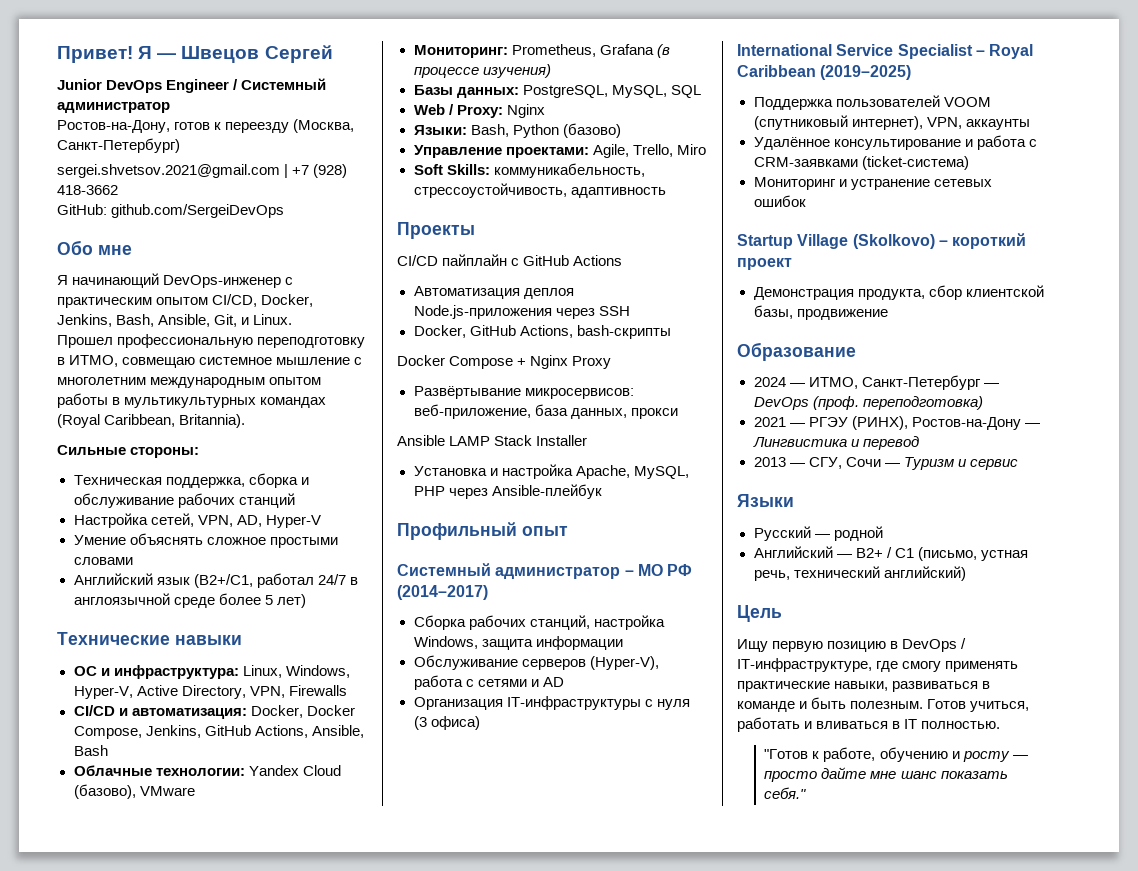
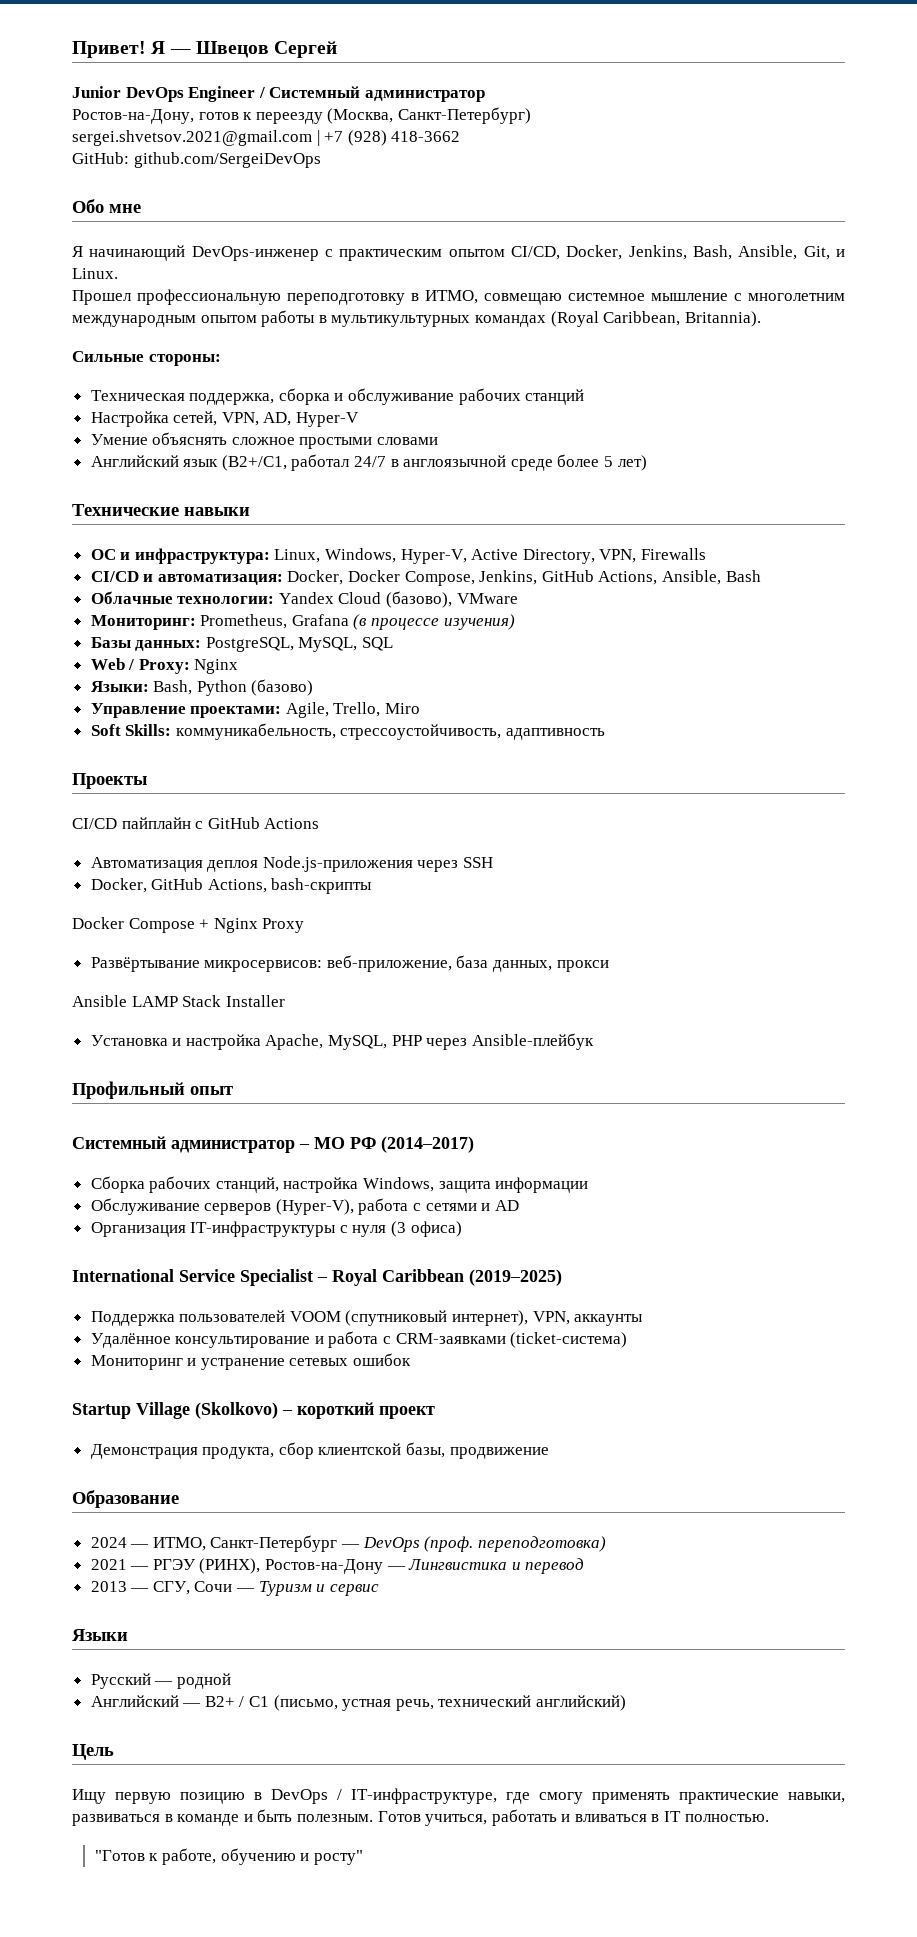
- "Готов к работе, обучению и росту — просто дайте мне шанс показать себя."
+ "Готов к работе, обучению и росту"

